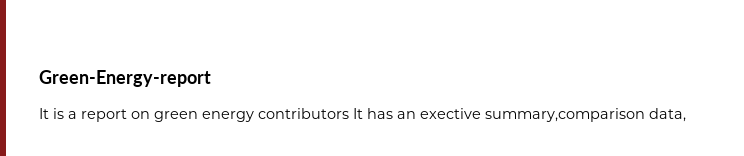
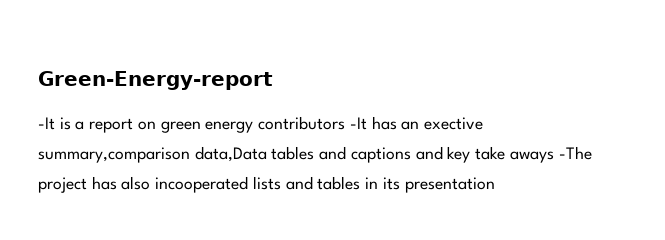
- It is a report on green energy contributors It has an exective summary,comparison data,
+ -It is a report on green energy contributors -It has an exective summary,comparison data,Data tables and captions and key take aways -The project has also incooperated lists and tables in its presentation

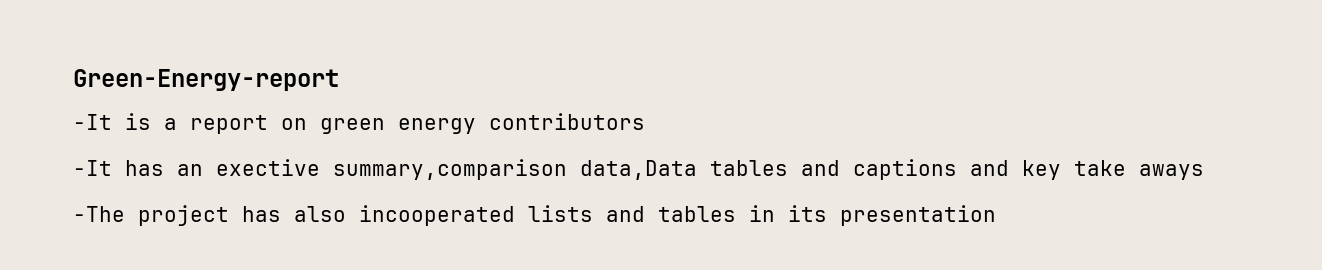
- -It is a report on green energy contributors -It has an exective summary,comparison data,Data tables and captions and key take aways -The project has also incooperated lists and tables in its presentation
+ -It is a report on green energy contributors
+ -It has an exective summary,comparison data,Data tables and captions and key take aways
+ -The project has also incooperated lists and tables in its presentation

